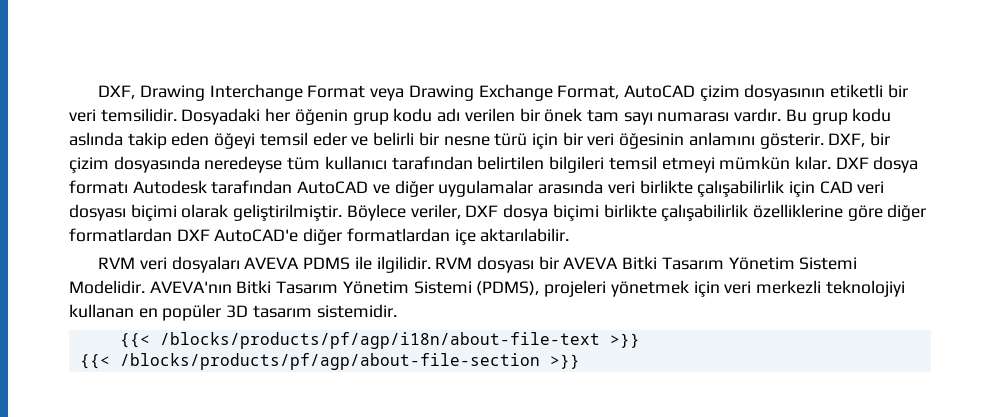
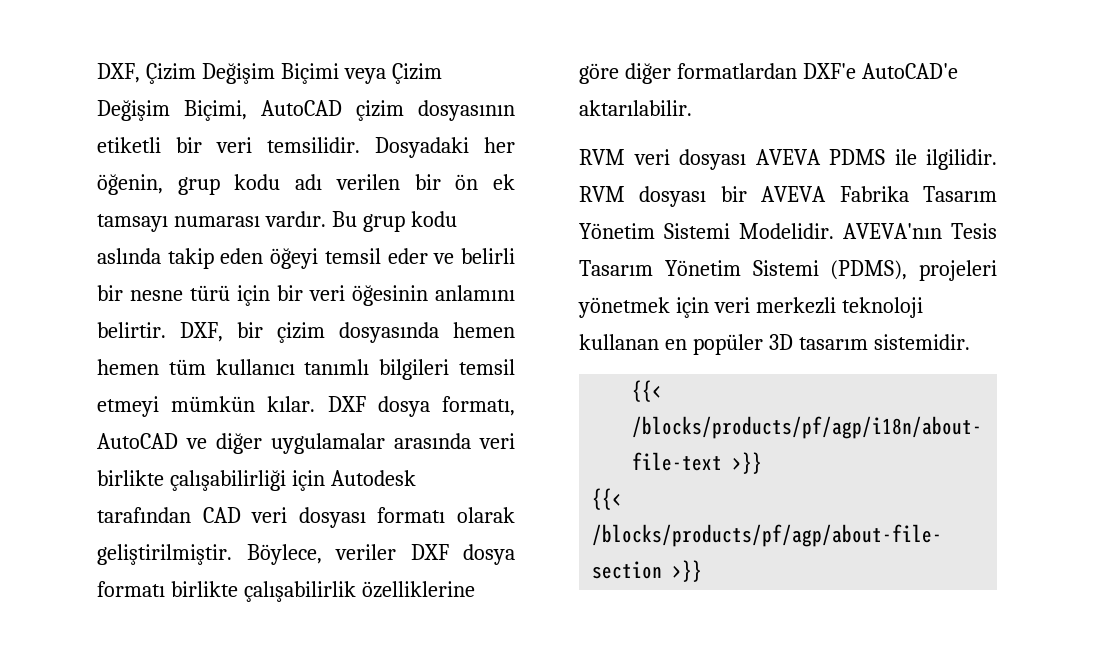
- DXF, Drawing Interchange Format veya Drawing Exchange Format, AutoCAD çizim dosyasının etiketli bir veri temsilidir.
+ DXF, Çizim Değişim Biçimi veya Çizim Değişim Biçimi, AutoCAD çizim dosyasının etiketli bir veri temsilidir.
- Dosyadaki her öğenin grup kodu adı verilen bir önek tam sayı numarası vardır.
+ Dosyadaki her öğenin, grup kodu adı verilen bir ön ek tamsayı numarası vardır.
- Bu grup kodu aslında takip eden öğeyi temsil eder ve belirli bir nesne türü için bir veri öğesinin anlamını gösterir.
+ Bu grup kodu aslında takip eden öğeyi temsil eder ve belirli bir nesne türü için bir veri öğesinin anlamını belirtir.
- DXF, bir çizim dosyasında neredeyse tüm kullanıcı tarafından belirtilen bilgileri temsil etmeyi mümkün kılar.
+ DXF, bir çizim dosyasında hemen hemen tüm kullanıcı tanımlı bilgileri temsil etmeyi mümkün kılar.
- DXF dosya formatı Autodesk tarafından AutoCAD ve diğer uygulamalar arasında veri birlikte çalışabilirlik için CAD veri dosyası biçimi olarak geliştirilmiştir.
+ DXF dosya formatı, AutoCAD ve diğer uygulamalar arasında veri birlikte çalışabilirliği için Autodesk tarafından CAD veri dosyası formatı olarak geliştirilmiştir.
- Böylece veriler, DXF dosya biçimi birlikte çalışabilirlik özelliklerine göre diğer formatlardan DXF AutoCAD'e diğer formatlardan içe aktarılabilir.
+ Böylece, veriler DXF dosya formatı birlikte çalışabilirlik özelliklerine göre diğer formatlardan DXF'e AutoCAD'e aktarılabilir.
- RVM veri dosyaları AVEVA PDMS ile ilgilidir.
+ RVM veri dosyası AVEVA PDMS ile ilgilidir.
- RVM dosyası bir AVEVA Bitki Tasarım Yönetim Sistemi Modelidir.
+ RVM dosyası bir AVEVA Fabrika Tasarım Yönetim Sistemi Modelidir.
- AVEVA'nın Bitki Tasarım Yönetim Sistemi (PDMS), projeleri yönetmek için veri merkezli teknolojiyi kullanan en popüler 3D tasarım sistemidir.
+ AVEVA'nın Tesis Tasarım Yönetim Sistemi (PDMS), projeleri yönetmek için veri merkezli teknoloji kullanan en popüler 3D tasarım sistemidir.

